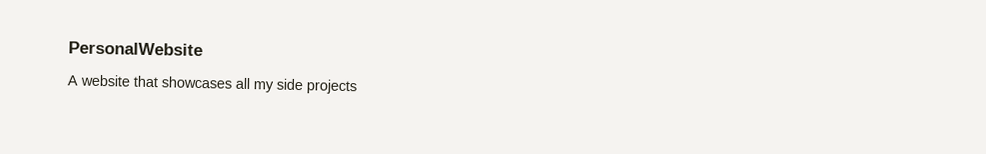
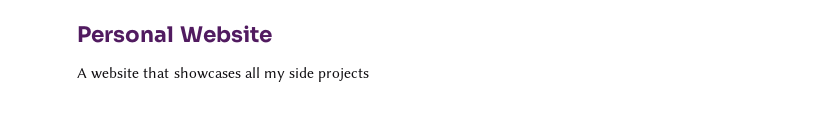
- PersonalWebsite
+ Personal Website

